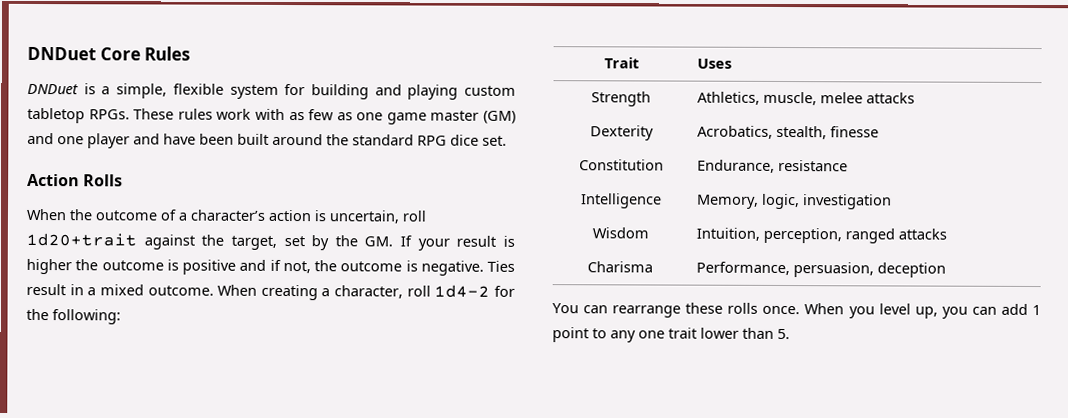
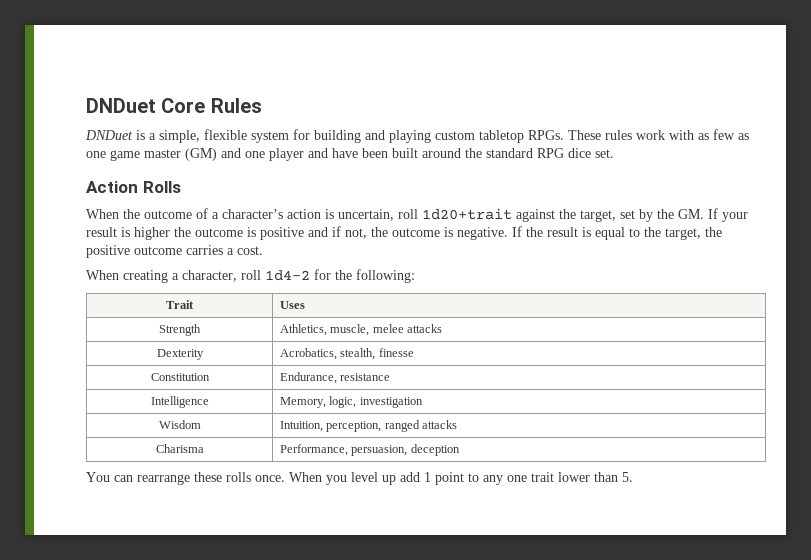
- Ties result in a mixed outcome. When creating a character, roll 1d4-2 for the following:
+ If the result is equal to the target, the positive outcome carries a cost.
+ When creating a character, roll 1d4-2 for the following:
- When you level up, you can add 1 point to any one trait lower than 5.
+ When you level up add 1 point to any one trait lower than 5.

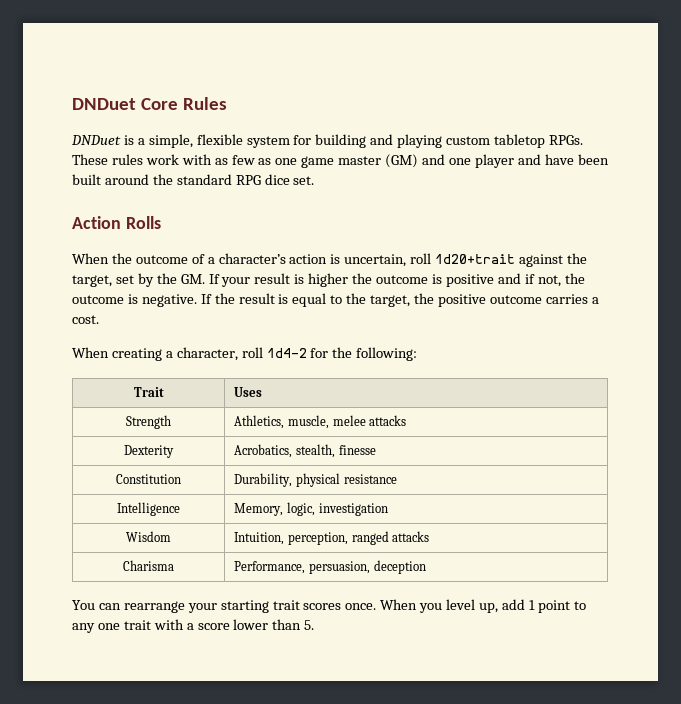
- Constitution | Endurance, resistance
+ Constitution | Durability, physical resistance
- You can rearrange these rolls once.
+ You can rearrange your starting trait scores once.
- When you level up add 1 point to any one trait lower than 5.
+ When you level up, add 1 point to any one trait with a score lower than 5.

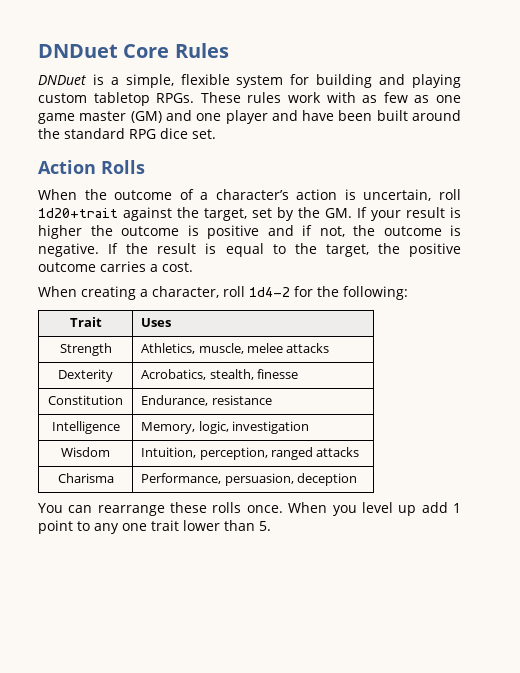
- Constitution | Durability, physical resistance
+ Constitution | Endurance, resistance
- You can rearrange your starting trait scores once.
+ You can rearrange these rolls once.
- When you level up, add 1 point to any one trait with a score lower than 5.
+ When you level up add 1 point to any one trait lower than 5.

